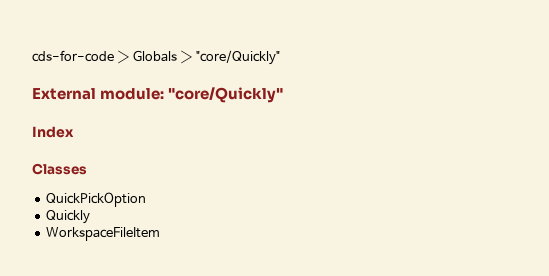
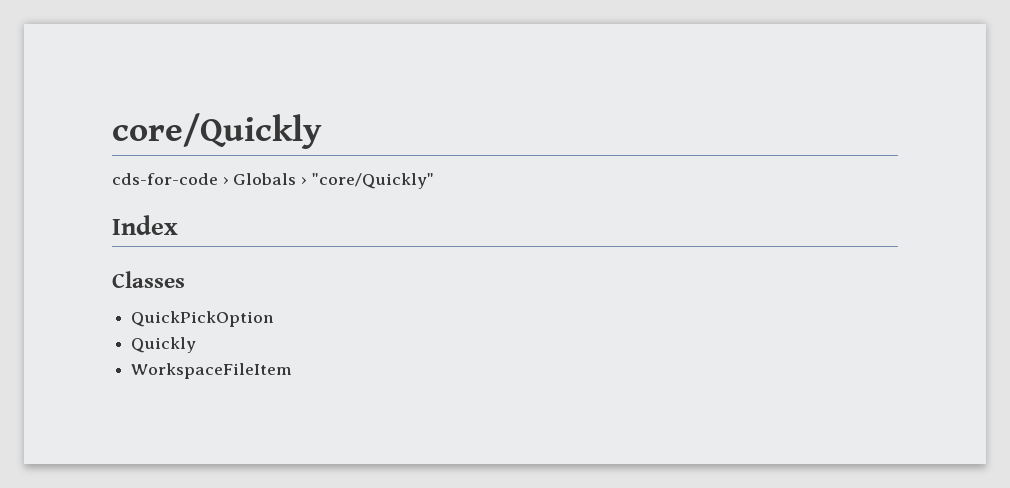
+ core/Quickly
- External module: "core/Quickly"

